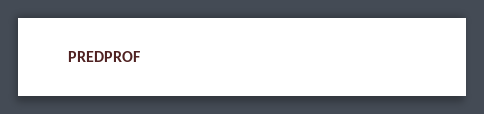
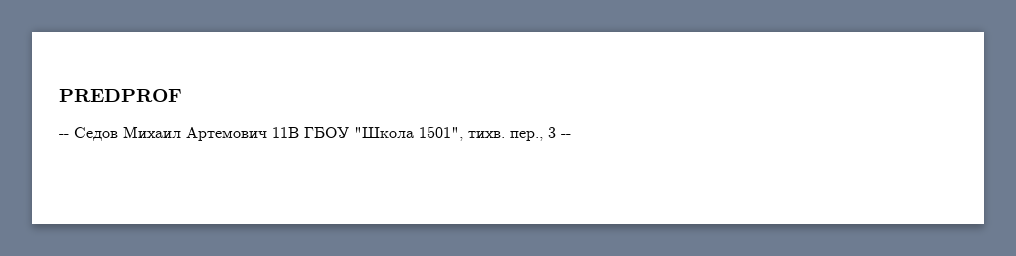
+ -- Седов Михаил Артемович 11В ГБОУ "Школа 1501", тихв. пер., 3 --

